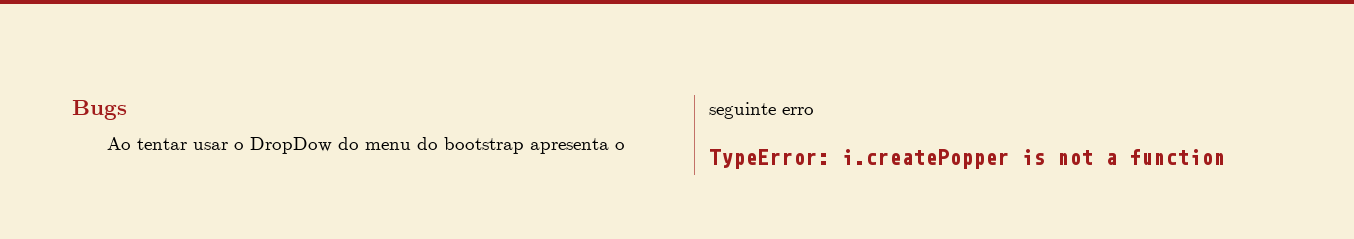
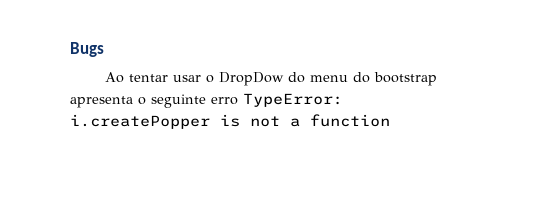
- Ao tentar usar o DropDow do menu do bootstrap apresenta o seguinte erro
- TypeError: i.createPopper is not a function
+ Ao tentar usar o DropDow do menu do bootstrap apresenta o seguinte erro TypeError: i.createPopper is not a function

